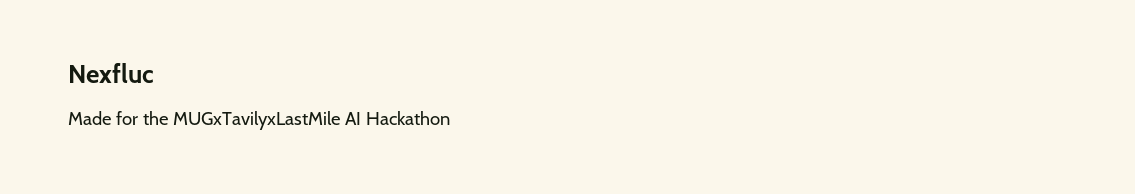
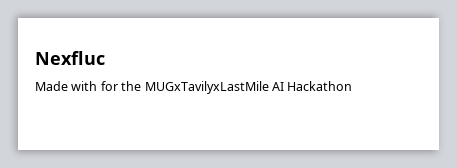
- Made for the MUGxTavilyxLastMile AI Hackathon
+ Made with for the MUGxTavilyxLastMile AI Hackathon

